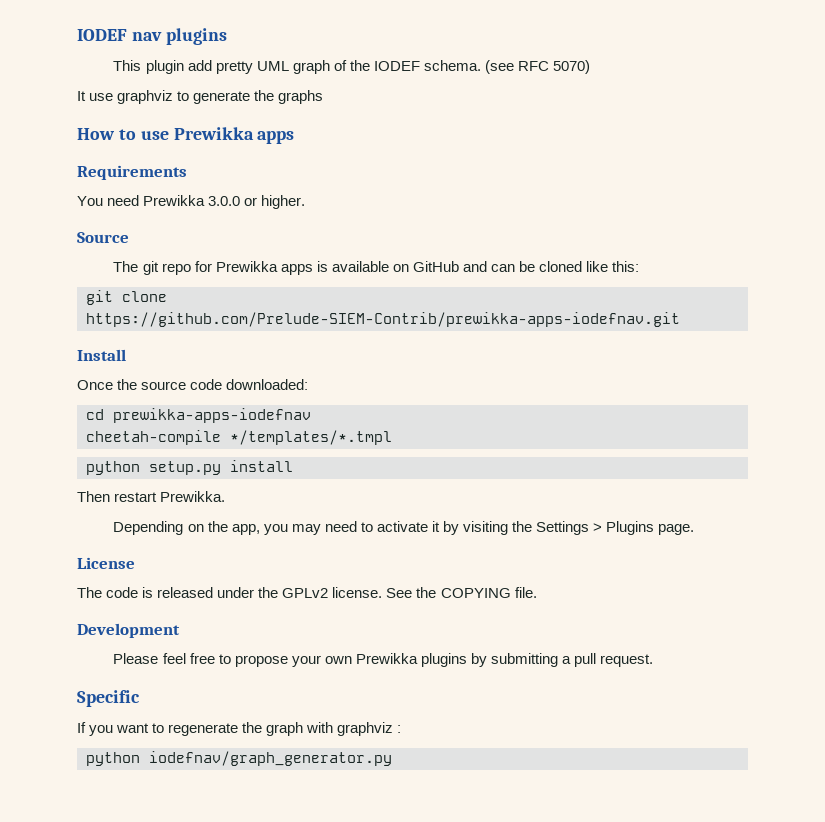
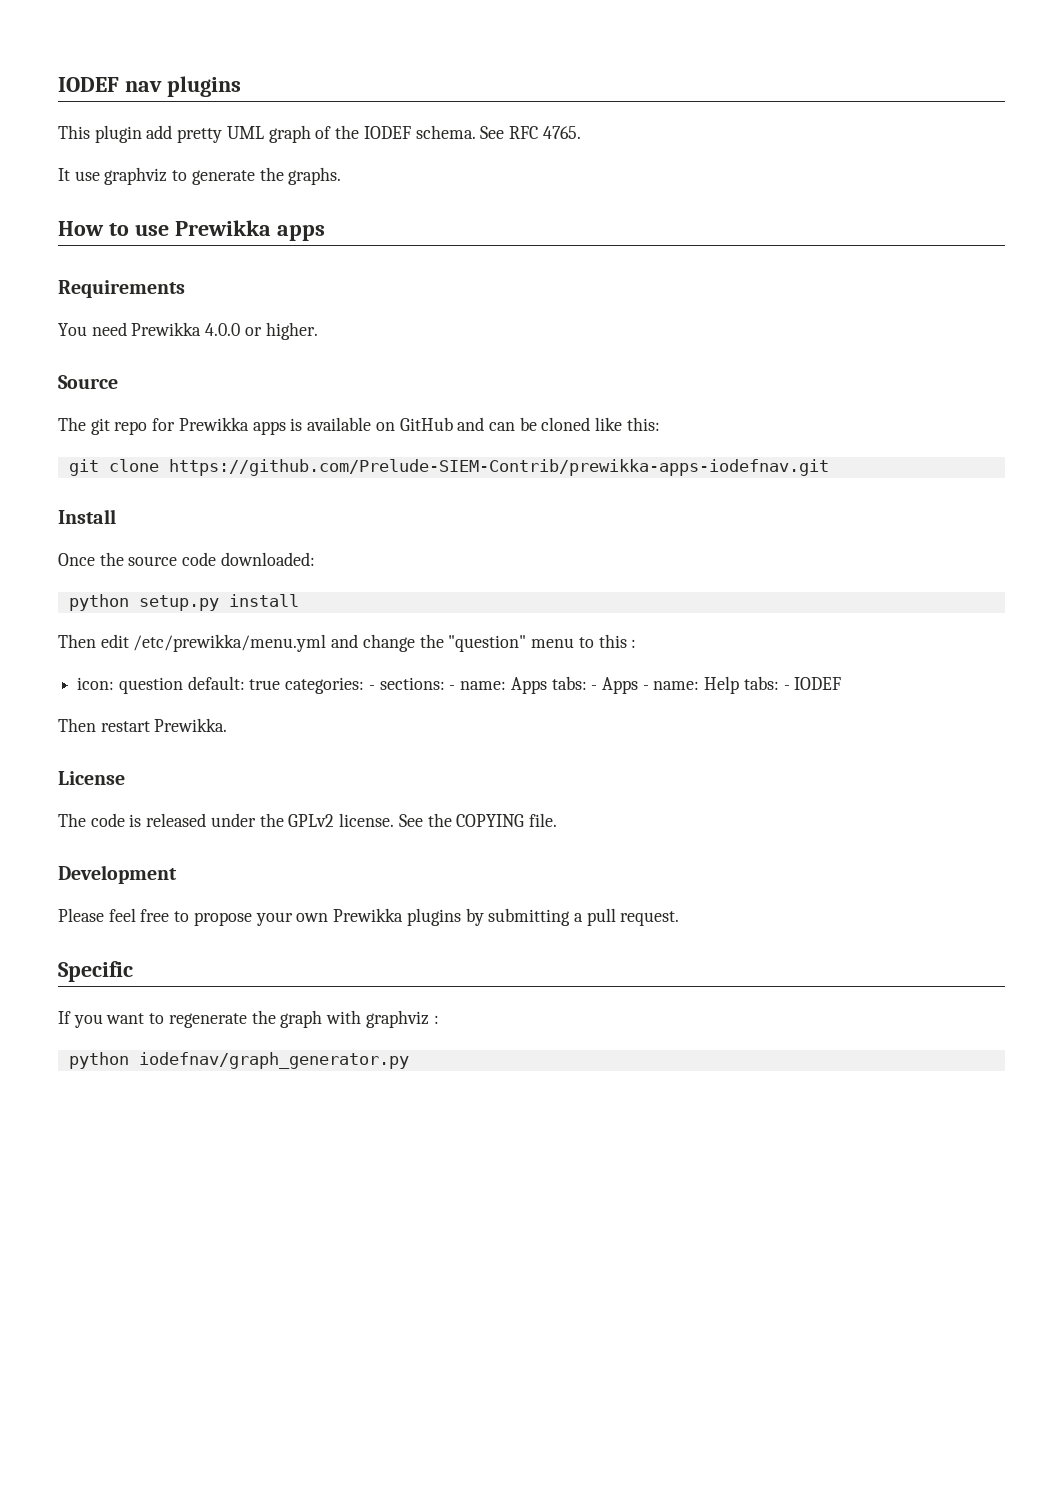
- (see RFC 5070)
+ See RFC 4765.
- It use graphviz to generate the graphs
+ It use graphviz to generate the graphs.
- You need Prewikka 3.0.0 or higher.
+ You need Prewikka 4.0.0 or higher.
- cd prewikka-apps-iodefnav
- cheetah-compile */templates/*.tmpl
+ Then edit /etc/prewikka/menu.yml and change the "question" menu to this :
+ icon: question default: true categories: - sections: - name: Apps tabs: - Apps - name: Help tabs: - IODEF
  Then restart Prewikka.
- Depending on the app, you may need to activate it by visiting the Settings > Plugins page.

